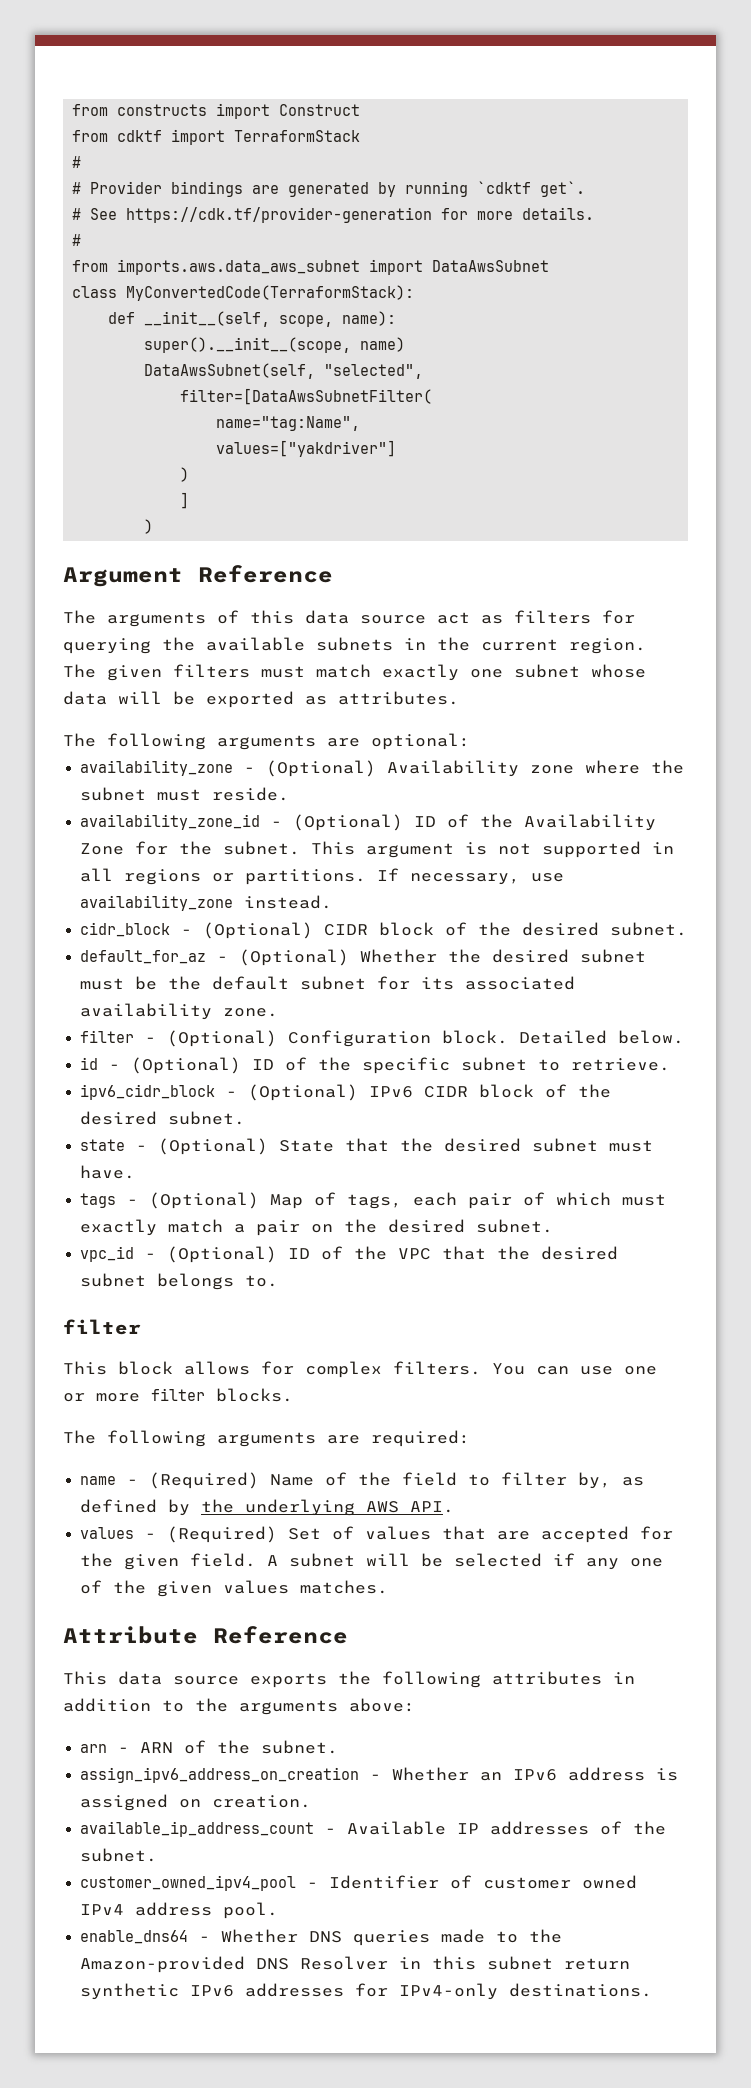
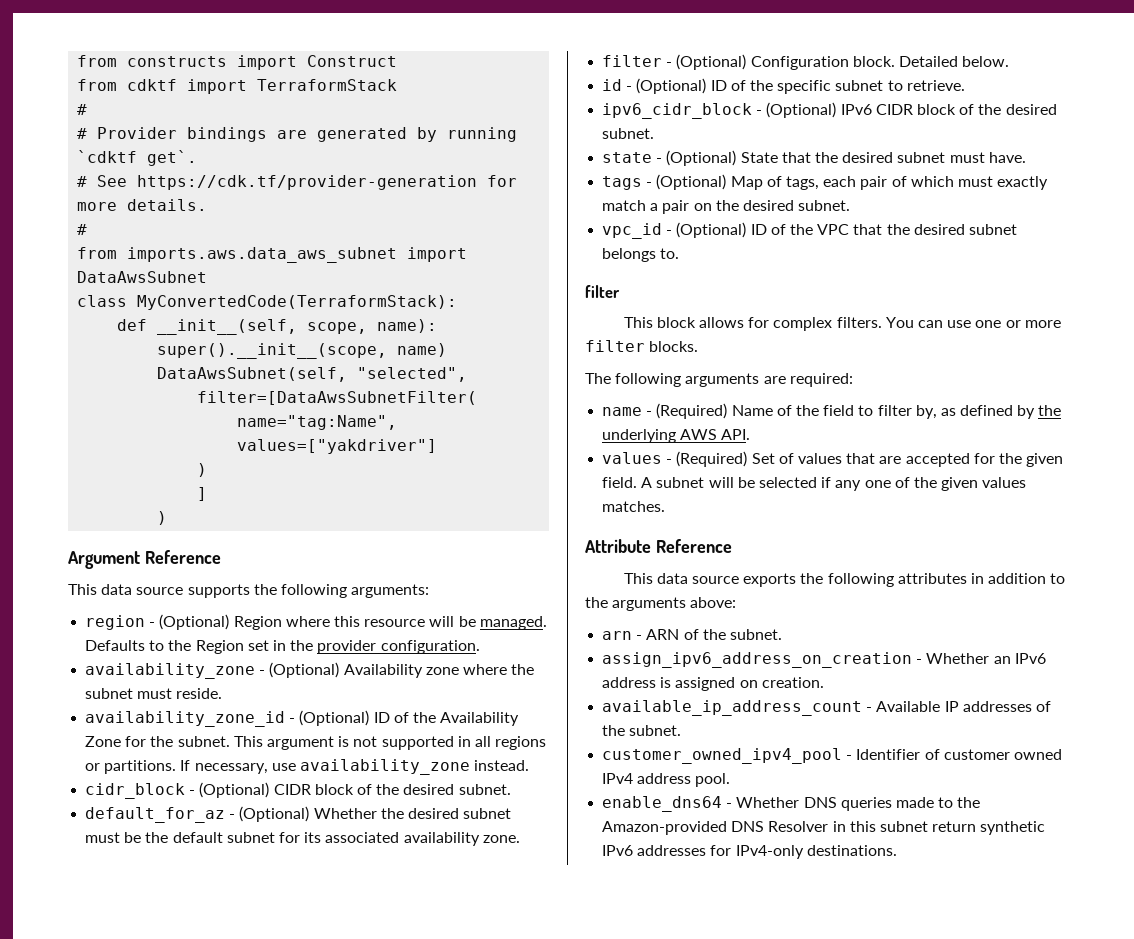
- The arguments of this data source act as filters for querying the available subnets in the current region. The given filters must match exactly one subnet whose data will be exported as attributes.
- The following arguments are optional:
+ This data source supports the following arguments:
+ region - (Optional) Region where this resource will be managed. Defaults to the Region set in the provider configuration.

